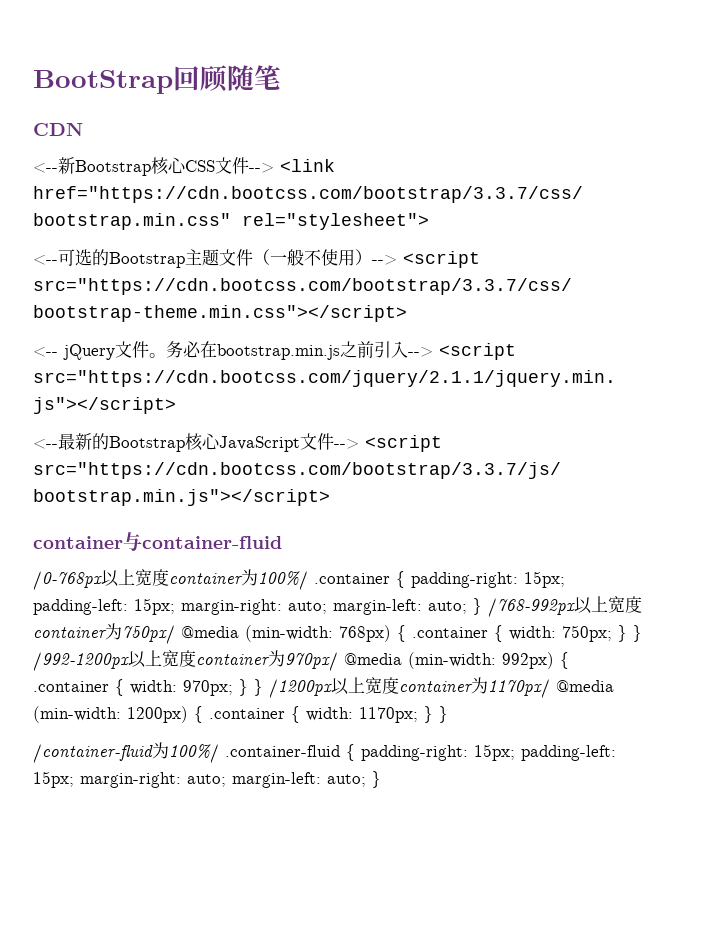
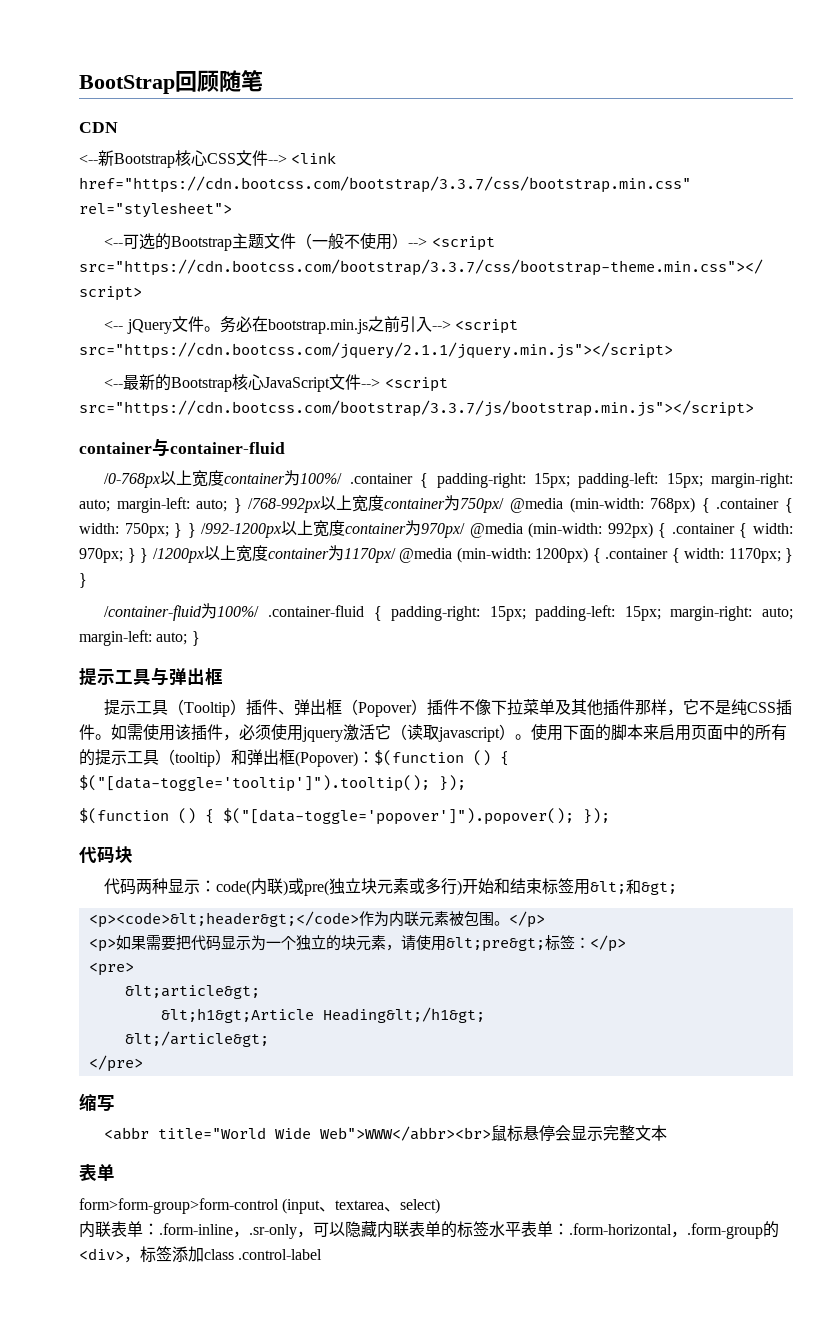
+ 提示工具与弹出框
+ 提示工具（Tooltip）插件、弹出框（Popover）插件不像下拉菜单及其他插件那样，它不是纯CSS插件。如需使用该插件，必须使用jquery激活它（读取javascript）。使用下面的脚本来启用页面中的所有的提示工具（tooltip）和弹出框(Popover)：$(function () { $("[data-toggle='tooltip']").tooltip(); });
+ $(function () { $("[data-toggle='popover']").popover(); });
+ 代码块
+ 代码两种显示：code(内联)或pre(独立块元素或多行)开始和结束标签用&lt;和&gt;
+ <p><code>&lt;header&gt;</code>作为内联元素被包围。</p>
+ <p>如果需要把代码显示为一个独立的块元素，请使用&lt;pre&gt;标签：</p>
+ <pre>
+ &lt;article&gt;
+ &lt;h1&gt;Article Heading&lt;/h1&gt;
+ &lt;/article&gt;
+ </pre>
+ 缩写
+ <abbr title="World Wide Web">WWW</abbr><br>鼠标悬停会显示完整文本
+ 表单
+ form>form-group>form-control (input、textarea、select)
+ 内联表单：.form-inline，.sr-only，可以隐藏内联表单的标签水平表单：.form-horizontal，.form-group的<div>，标签添加class .control-label

